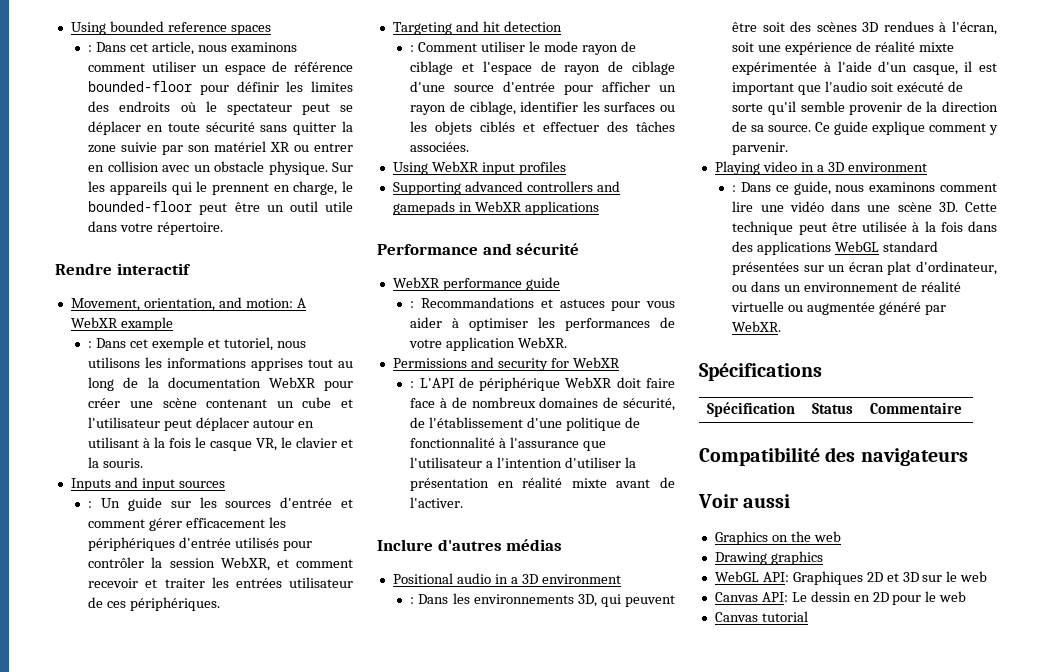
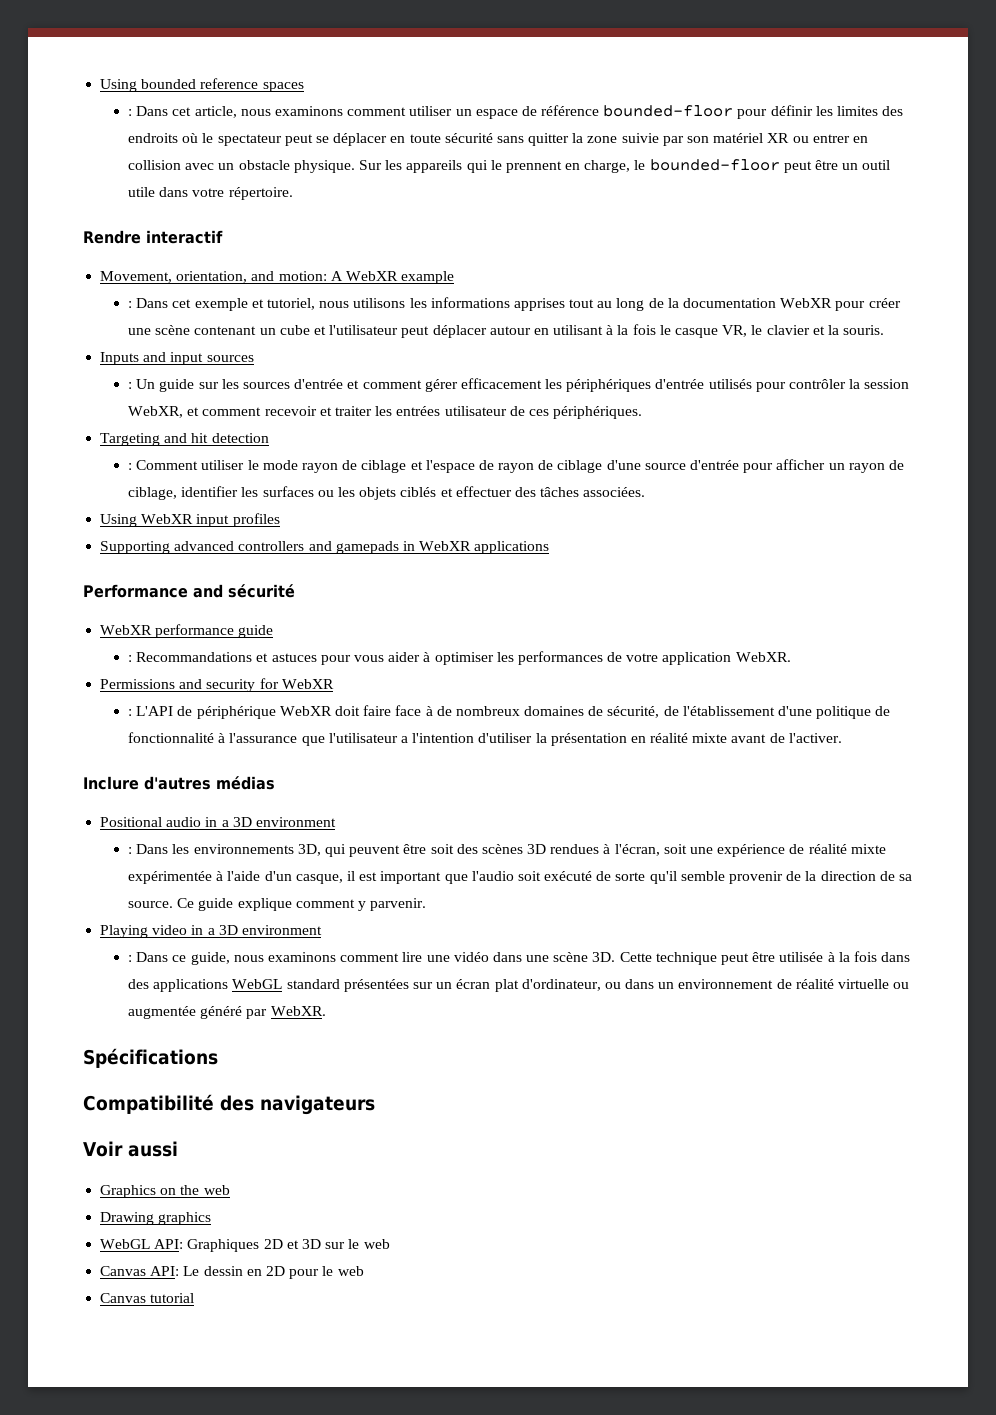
- Spécification | Status | Commentaire

